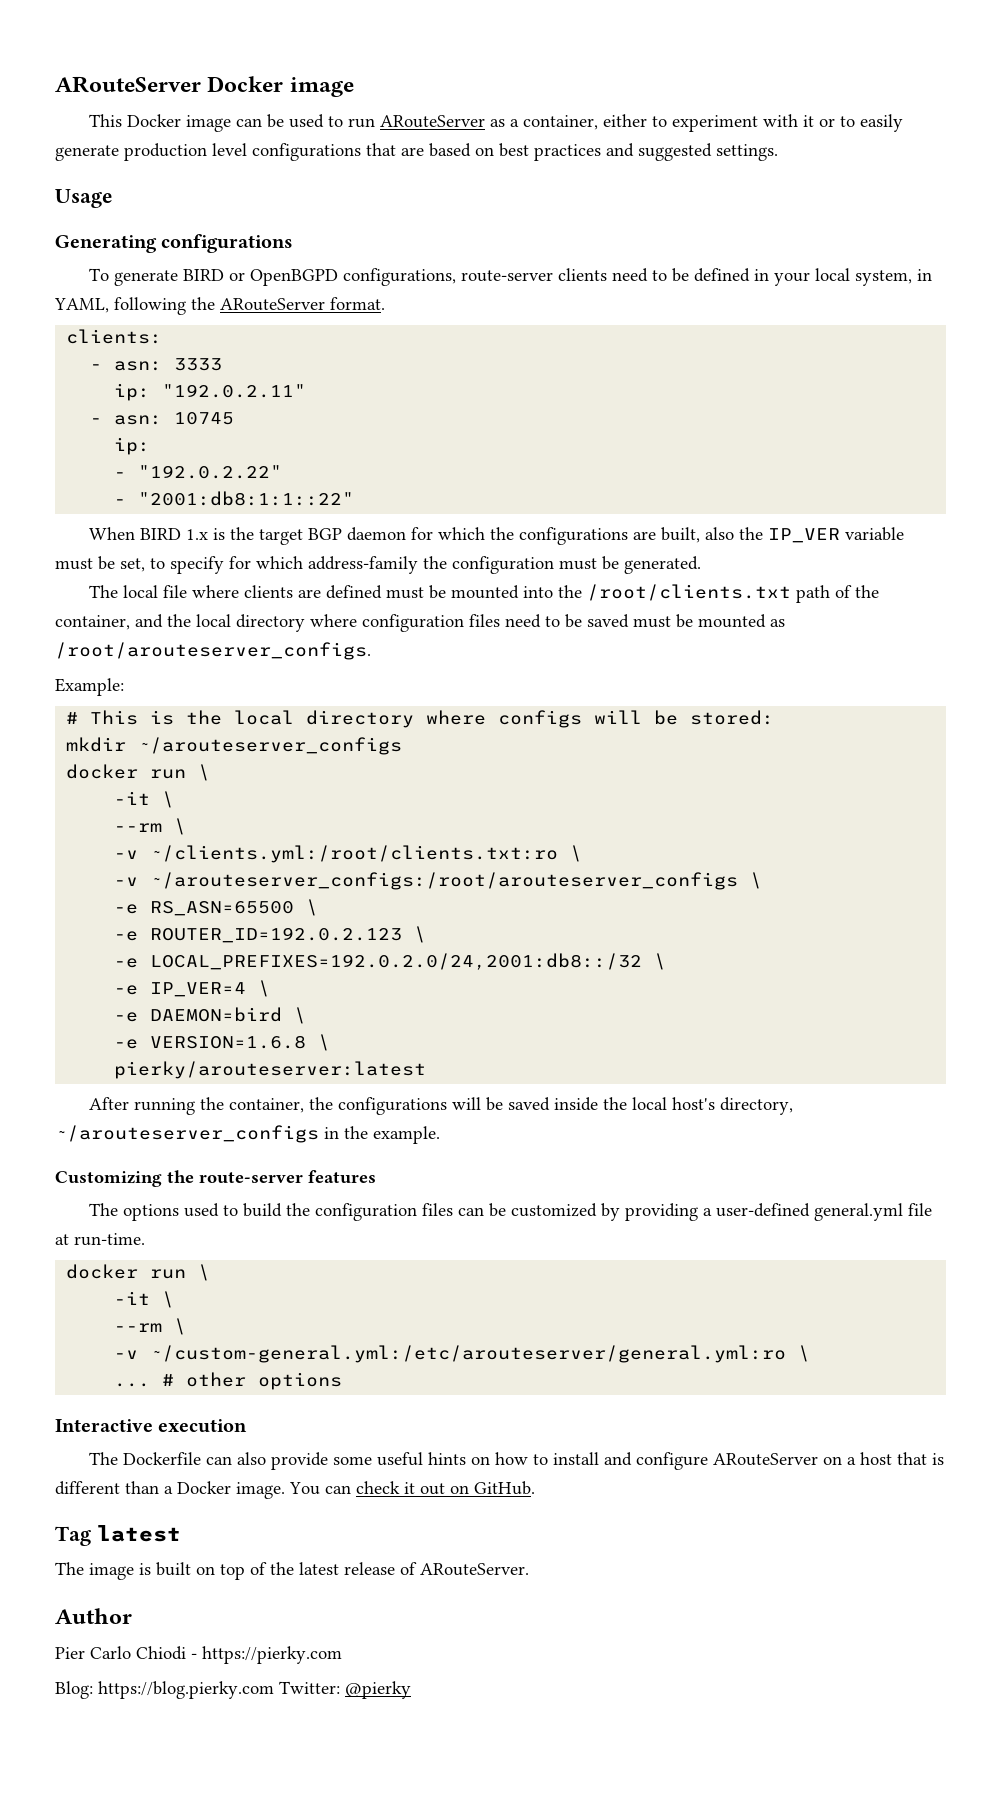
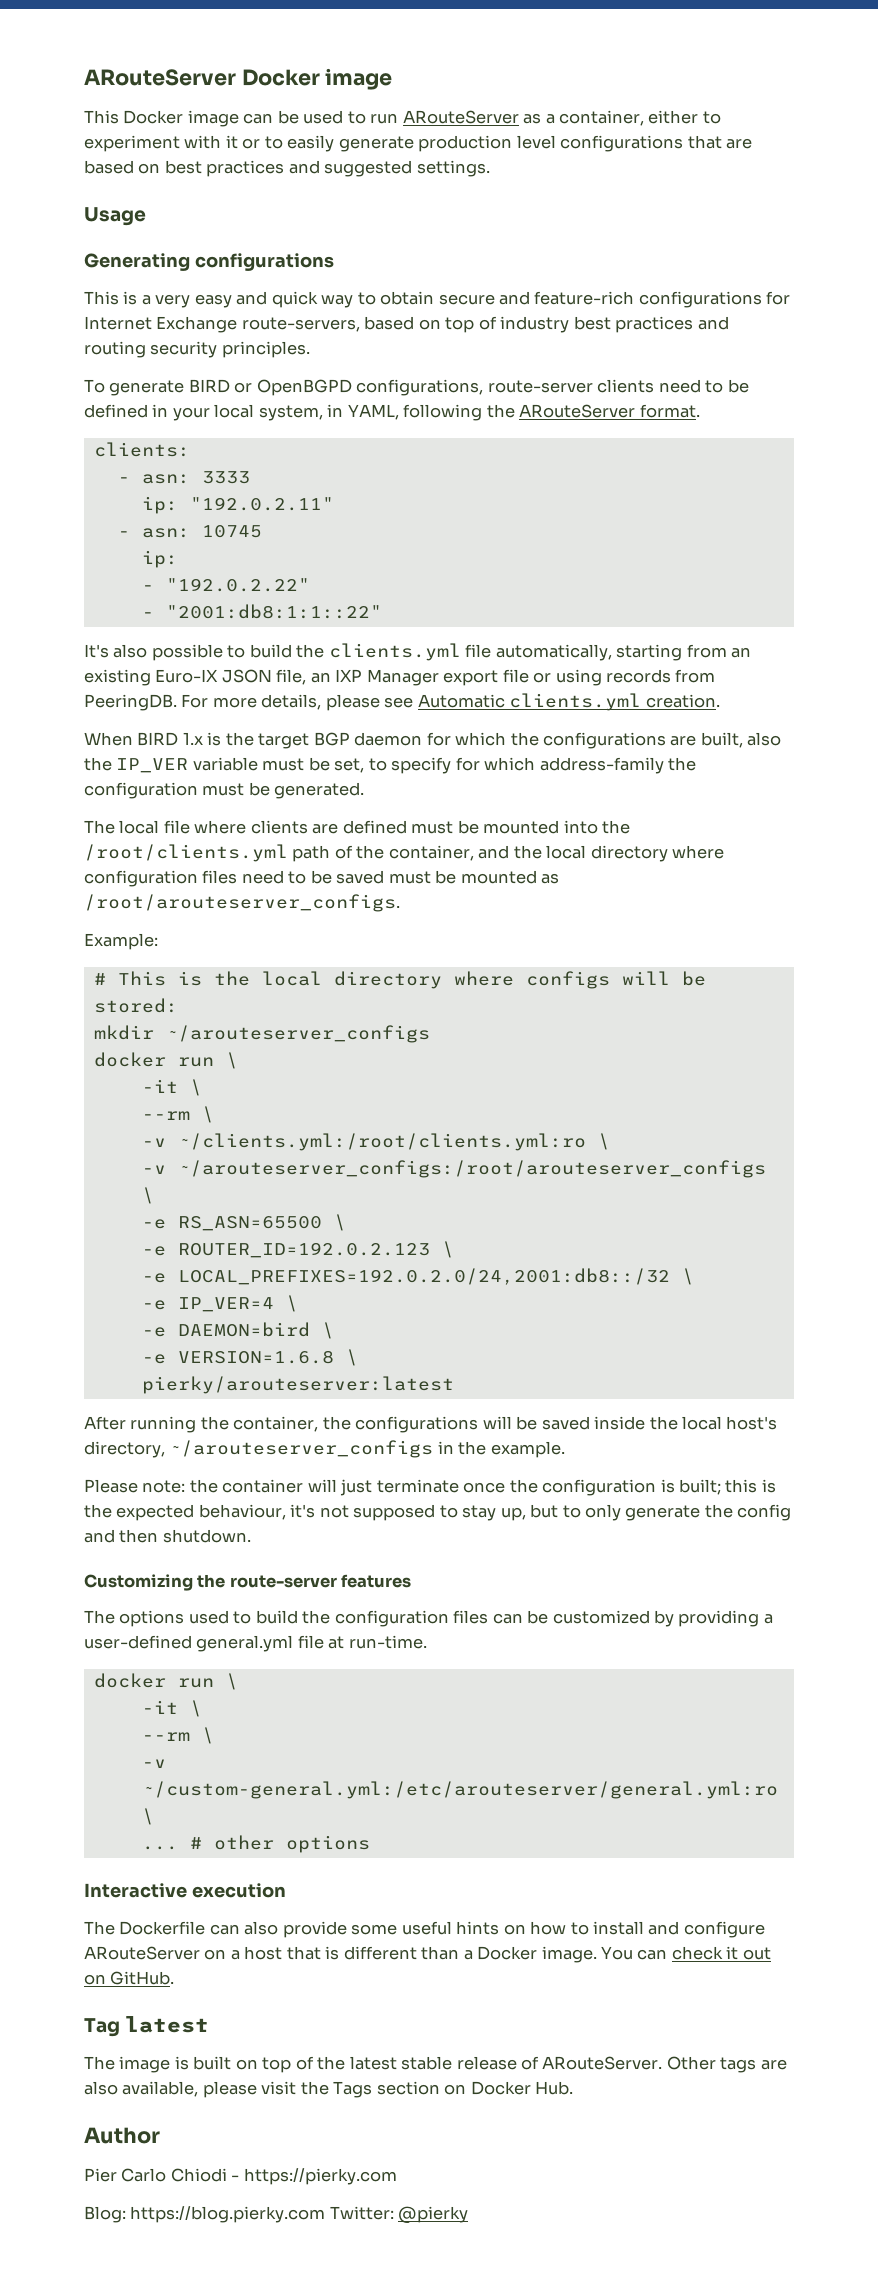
+ This is a very easy and quick way to obtain secure and feature-rich configurations for Internet Exchange route-servers, based on top of industry best practices and routing security principles.
+ It's also possible to build the clients.yml file automatically, starting from an existing Euro-IX JSON file, an IXP Manager export file or using records from PeeringDB. For more details, please see Automatic clients.yml creation.
- The local file where clients are defined must be mounted into the /root/clients.txt path of the container, and the local directory where configuration files need to be saved must be mounted as /root/arouteserver_configs.
+ The local file where clients are defined must be mounted into the /root/clients.yml path of the container, and the local directory where configuration files need to be saved must be mounted as /root/arouteserver_configs.
- -v ~/clients.yml:/root/clients.txt:ro \
+ -v ~/clients.yml:/root/clients.yml:ro \
+ Please note: the container will just terminate once the configuration is built; this is the expected behaviour, it's not supposed to stay up, but to only generate the config and then shutdown.
- The image is built on top of the latest release of ARouteServer.
+ The image is built on top of the latest stable release of ARouteServer. Other tags are also available, please visit the Tags section on Docker Hub.

